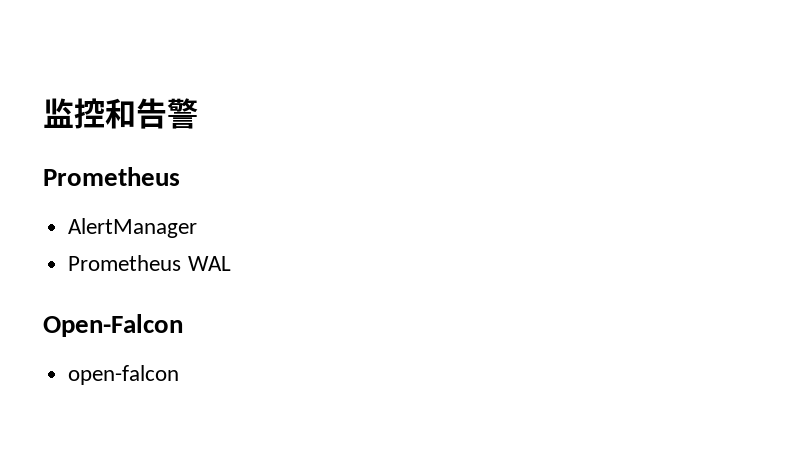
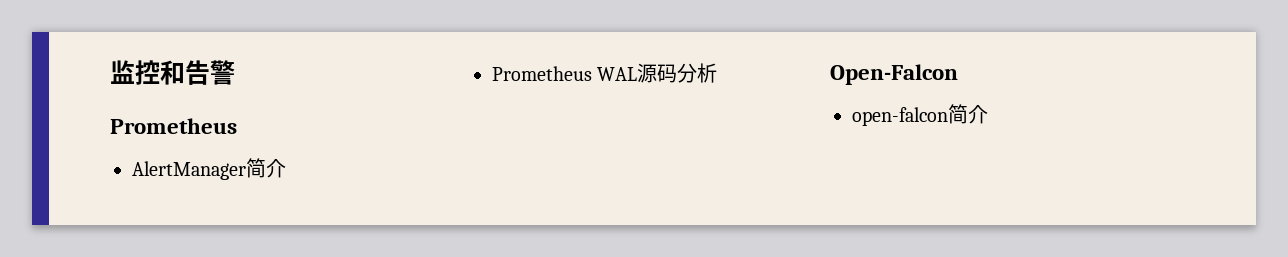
- AlertManager
+ AlertManager简介
- Prometheus WAL
+ Prometheus WAL源码分析
- open-falcon
+ open-falcon简介

